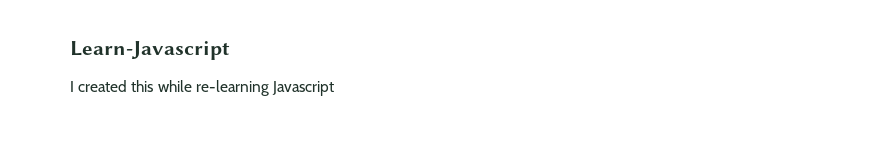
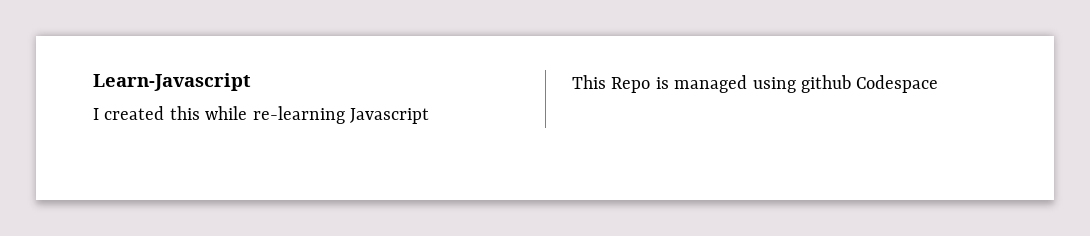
+ This Repo is managed using github Codespace

